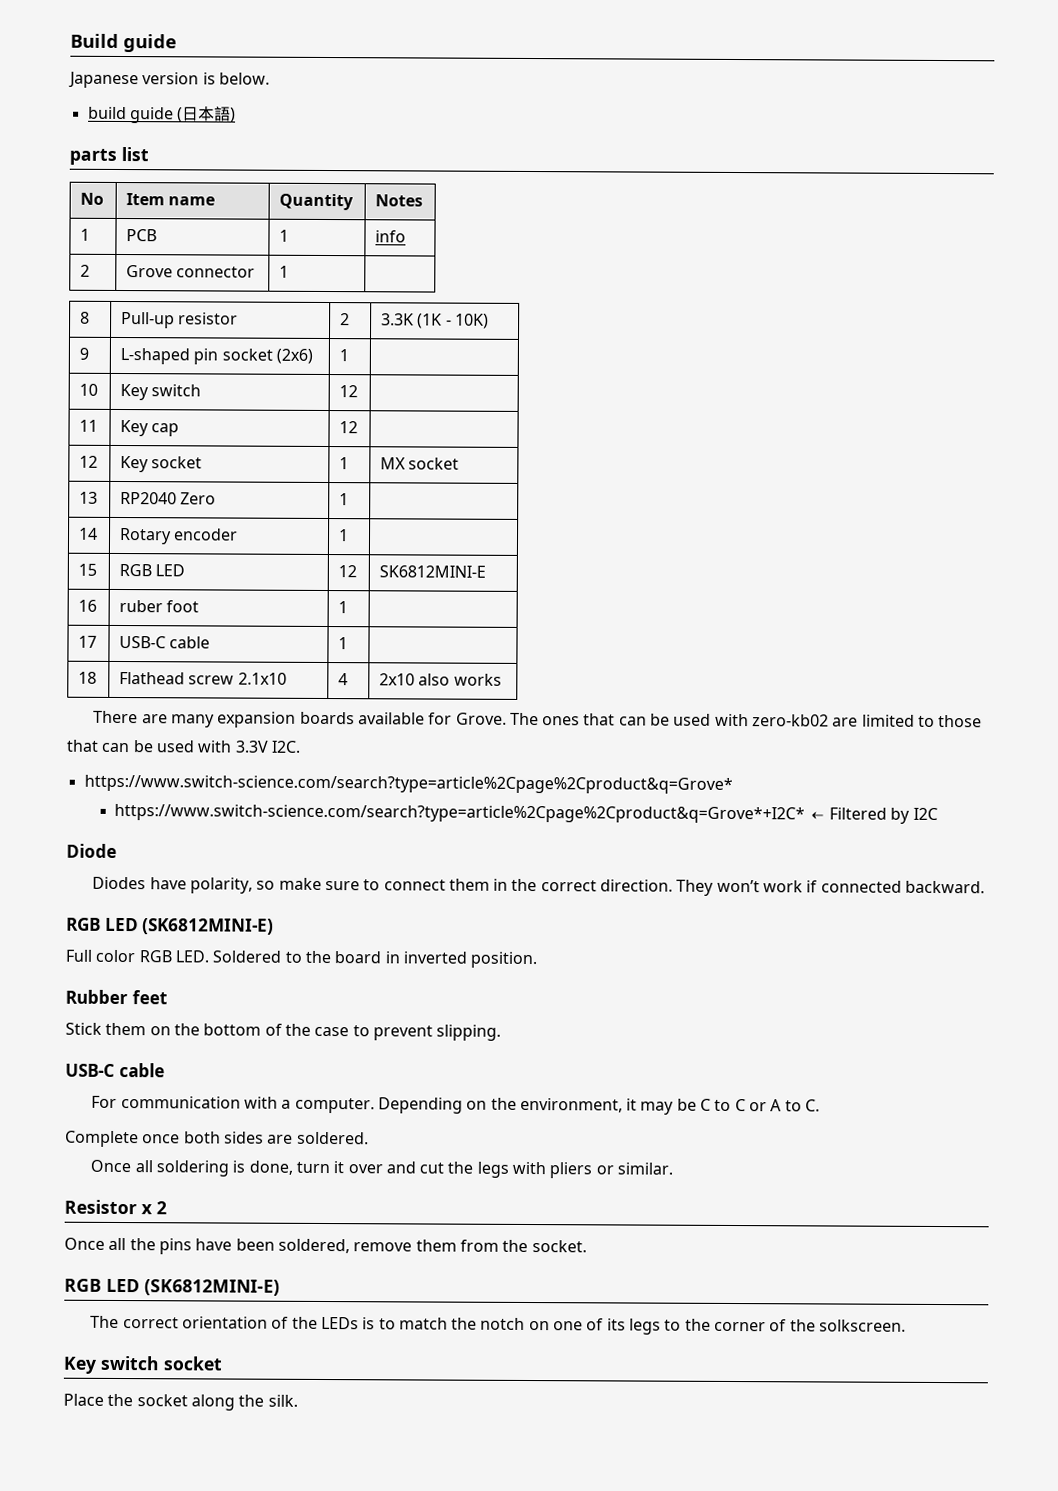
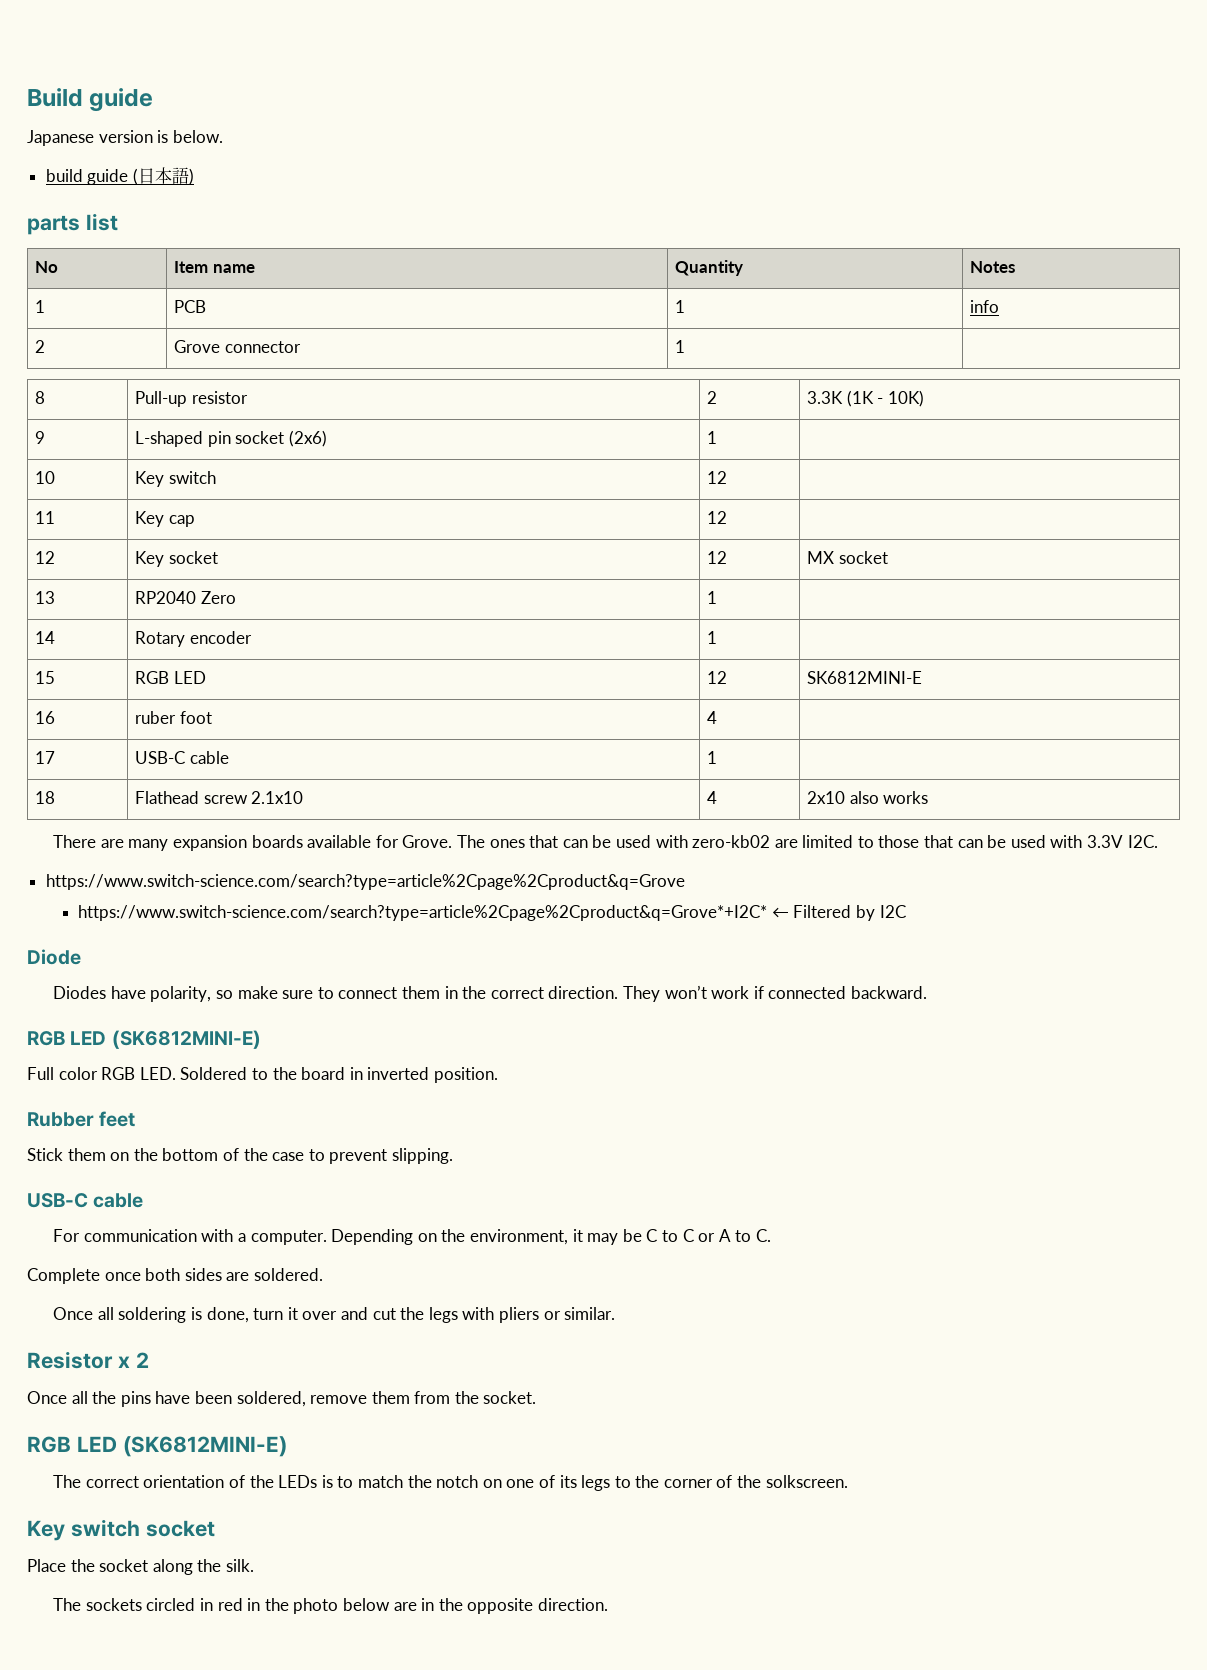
- 12 | Key socket | 1 | MX socket
+ 12 | Key socket | 12 | MX socket
- 16 | ruber foot | 1 |
+ 16 | ruber foot | 4 |
- https://www.switch-science.com/search?type=article%2Cpage%2Cproduct&q=Grove*
+ https://www.switch-science.com/search?type=article%2Cpage%2Cproduct&q=Grove
+ The sockets circled in red in the photo below are in the opposite direction.

